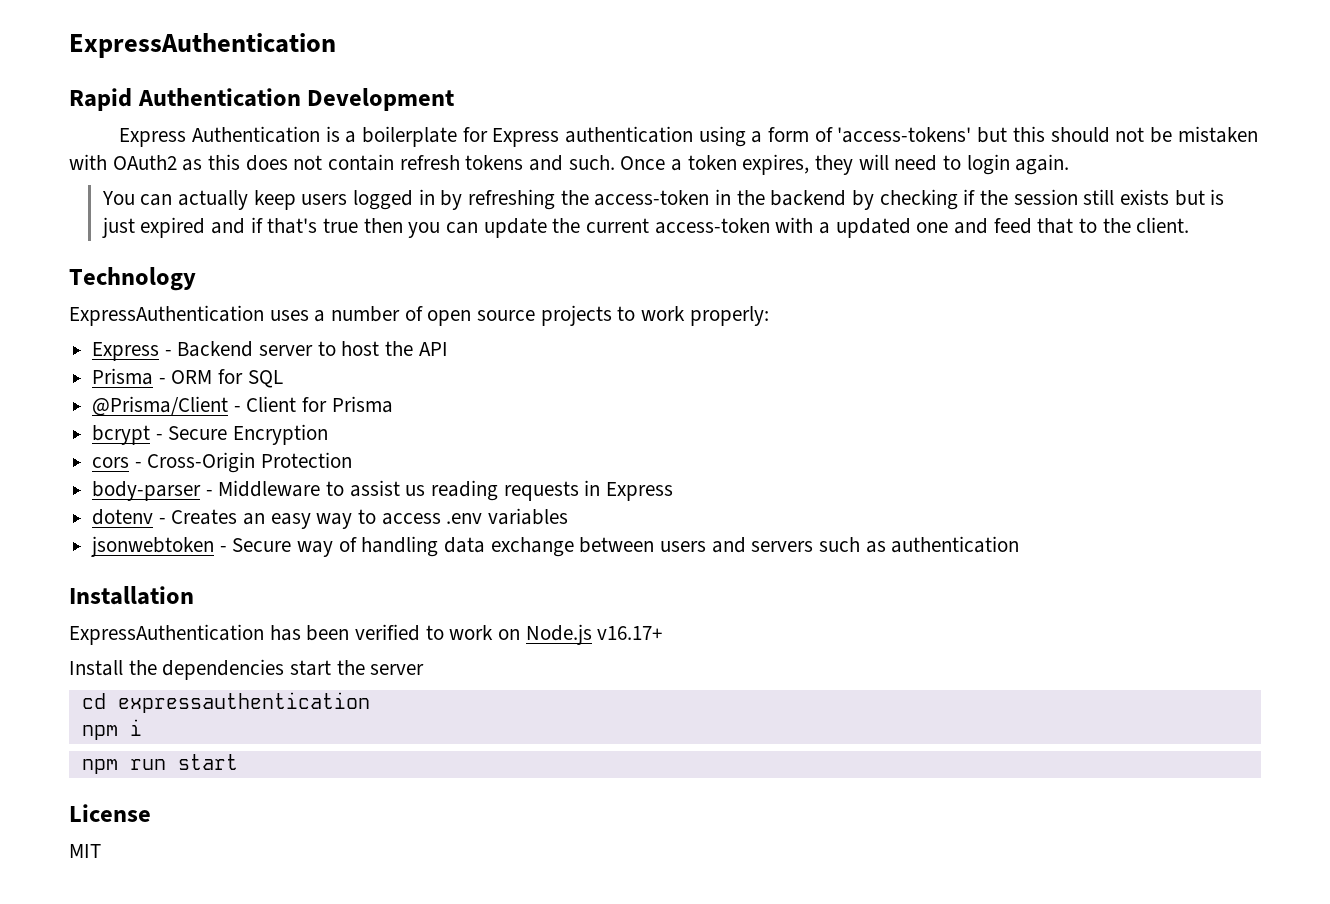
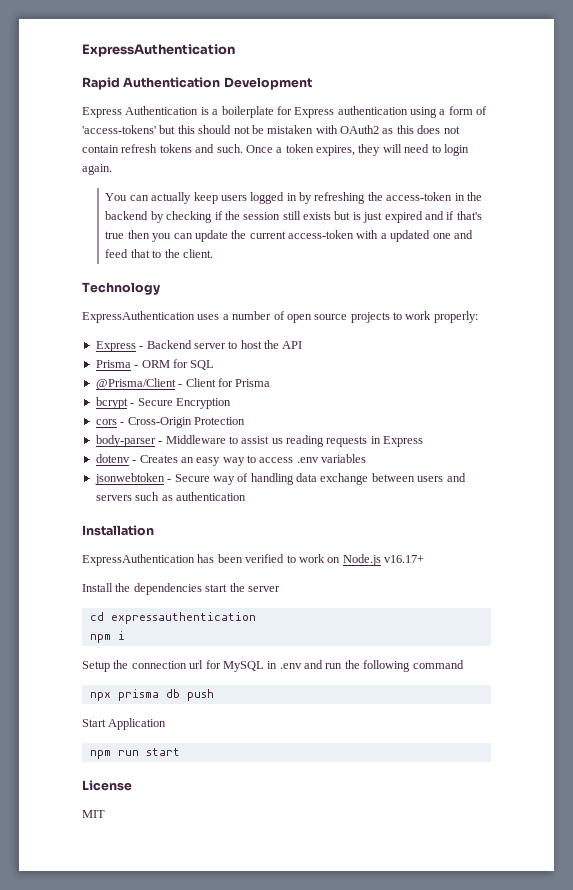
+ Setup the connection url for MySQL in .env and run the following command
+ npx prisma db push
+ Start Application

